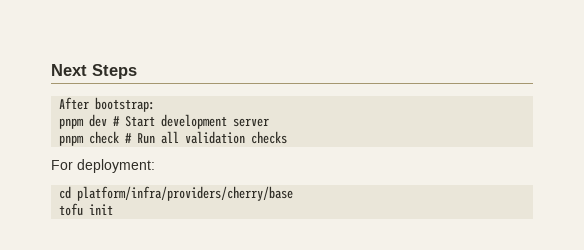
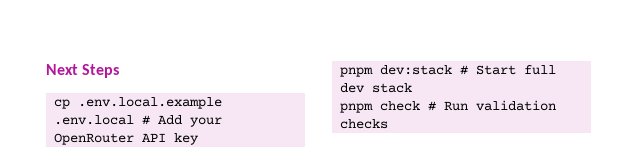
- After bootstrap:
- pnpm dev # Start development server
+ cp .env.local.example .env.local # Add your OpenRouter API key
+ pnpm dev:stack # Start full dev stack
- pnpm check # Run all validation checks
+ pnpm check # Run validation checks
- For deployment:
- cd platform/infra/providers/cherry/base
- tofu init

